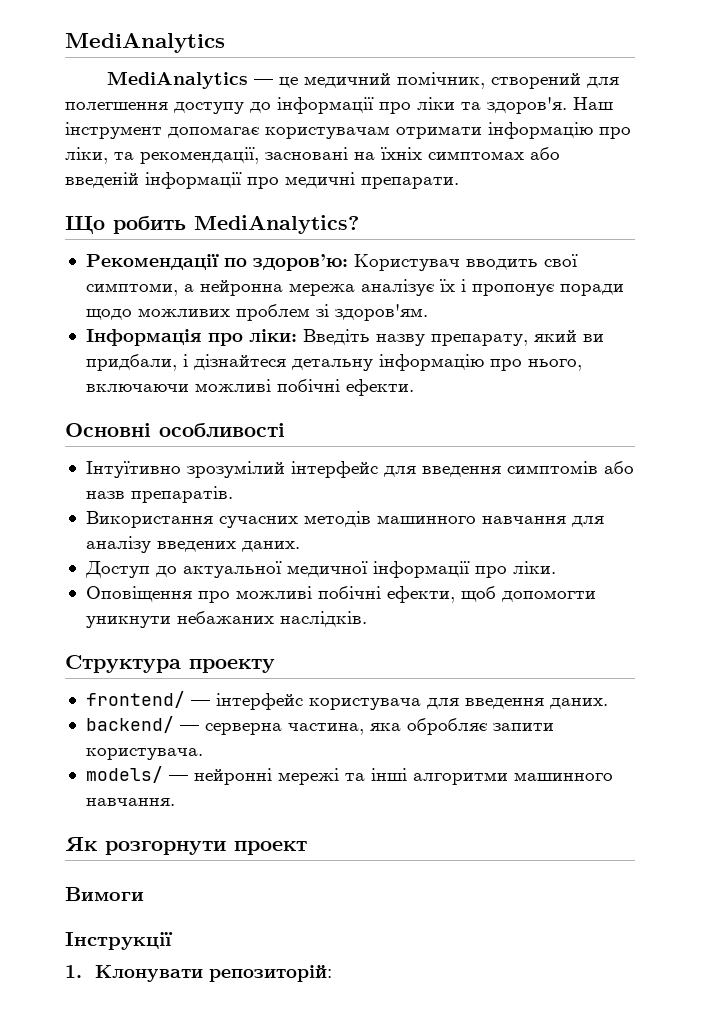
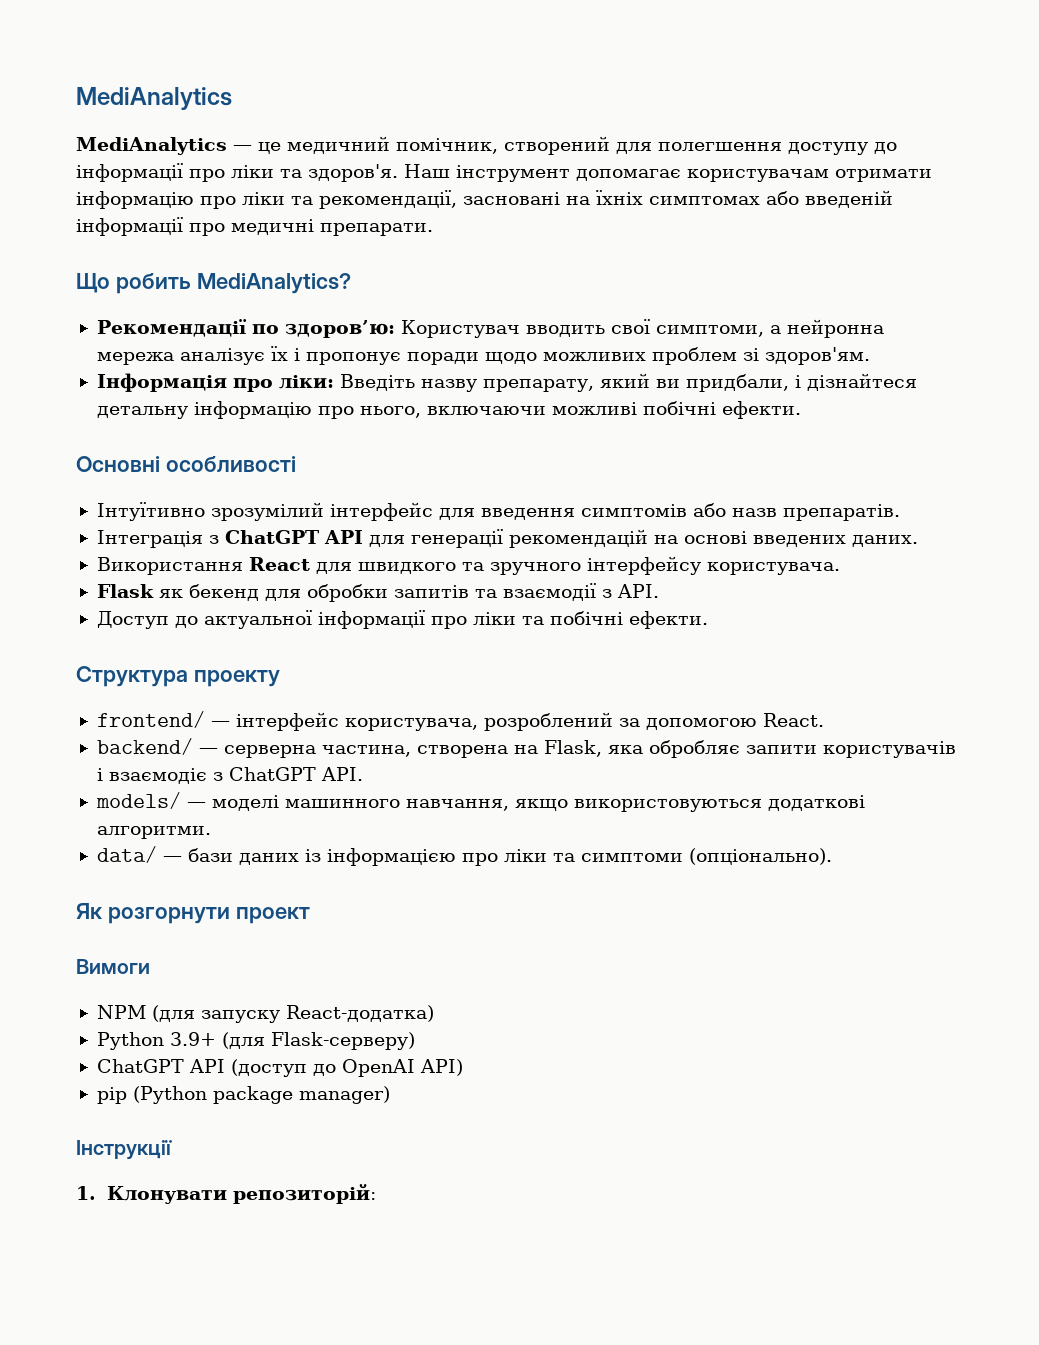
- Наш інструмент допомагає користувачам отримати інформацію про ліки, та рекомендації, засновані на їхніх симптомах або введеній інформації про медичні препарати.
+ Наш інструмент допомагає користувачам отримати інформацію про ліки та рекомендації, засновані на їхніх симптомах або введеній інформації про медичні препарати.
- Використання сучасних методів машинного навчання для аналізу введених даних.
+ Інтеграція з ChatGPT API для генерації рекомендацій на основі введених даних.
+ Використання React для швидкого та зручного інтерфейсу користувача.
+ Flask як бекенд для обробки запитів та взаємодії з API.
- Доступ до актуальної медичної інформації про ліки.
- Оповіщення про можливі побічні ефекти, щоб допомогти уникнути небажаних наслідків.
+ Доступ до актуальної інформації про ліки та побічні ефекти.
- frontend/ — інтерфейс користувача для введення даних.
+ frontend/ — інтерфейс користувача, розроблений за допомогою React.
- backend/ — серверна частина, яка обробляє запити користувача.
- models/ — нейронні мережі та інші алгоритми машинного навчання.
+ backend/ — серверна частина, створена на Flask, яка обробляє запити користувачів і взаємодіє з ChatGPT API.
+ models/ — моделі машинного навчання, якщо використовуються додаткові алгоритми.
+ data/ — бази даних із інформацією про ліки та симптоми (опціонально).
  Як розгорнути проект
  Вимоги
+ NPM (для запуску React-додатка)
+ Python 3.9+ (для Flask-серверу)
+ ChatGPT API (доступ до OpenAI API)
+ pip (Python package manager)

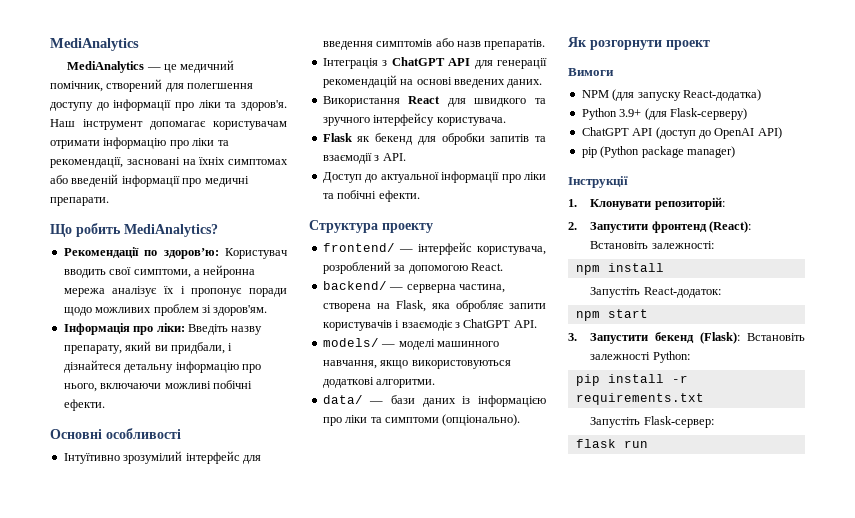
+ 2. Запустити фронтенд (React): Встановіть залежності:
+ npm install
+ Запустіть React-додаток:
+ npm start
+ 3. Запустити бекенд (Flask): Встановіть залежності Python:
+ pip install -r requirements.txt
+ Запустіть Flask-сервер:
+ flask run

